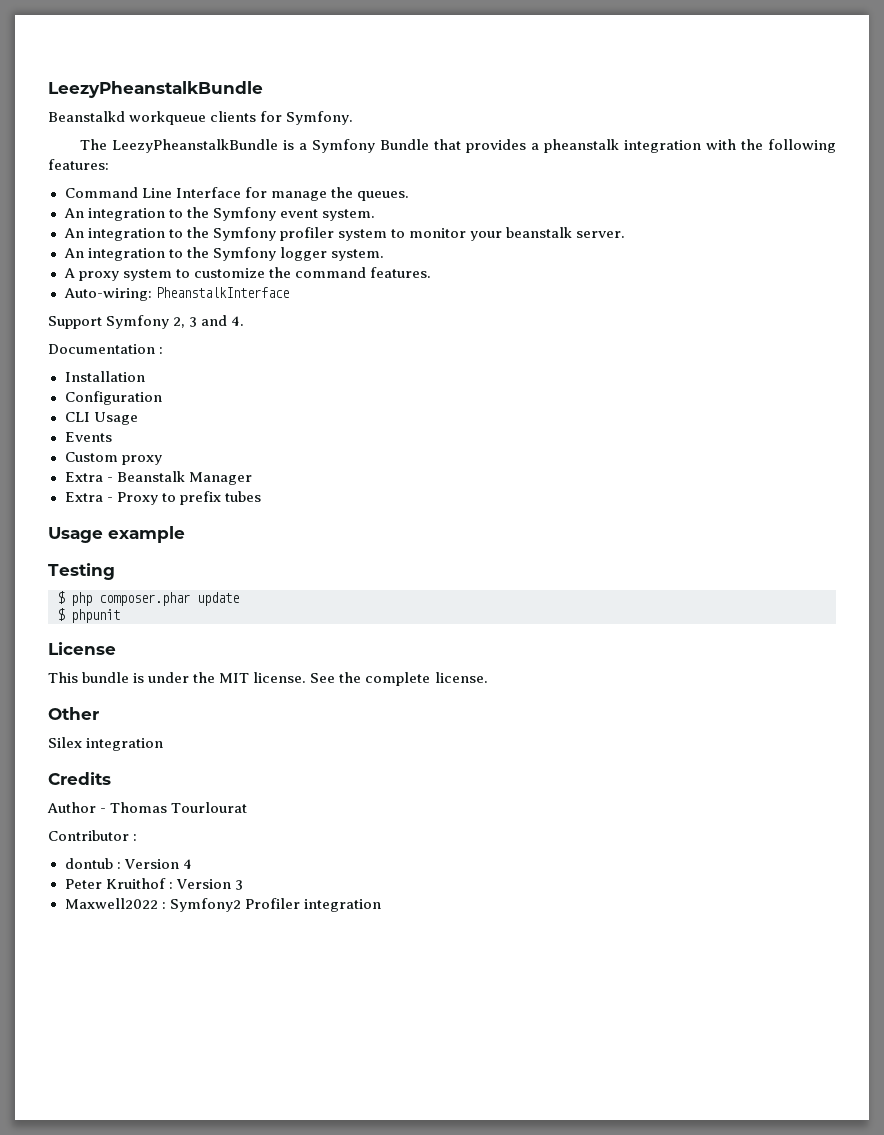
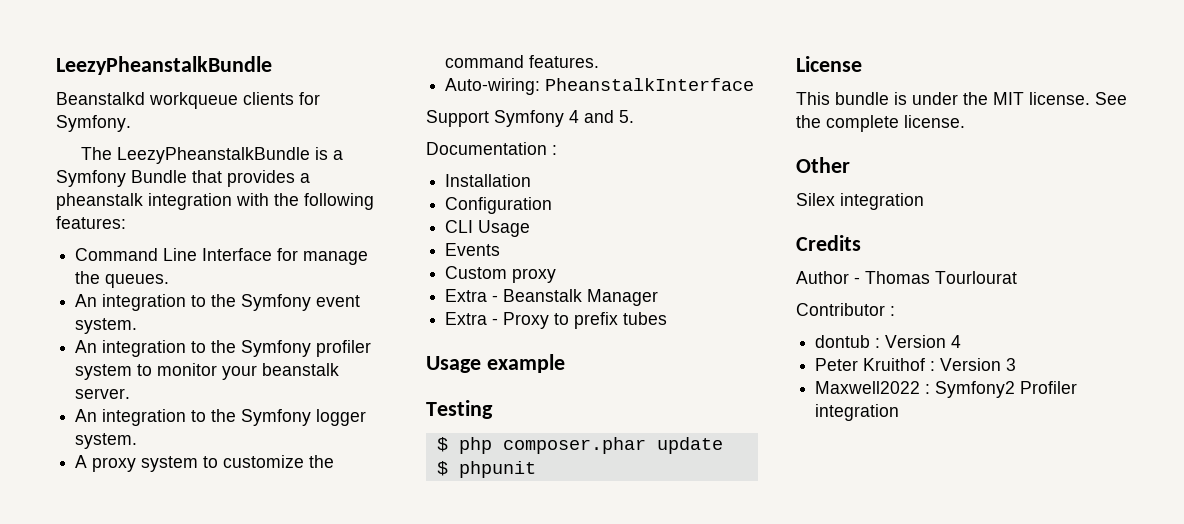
- Support Symfony 2, 3 and 4.
+ Support Symfony 4 and 5.

